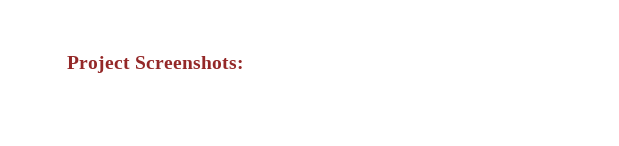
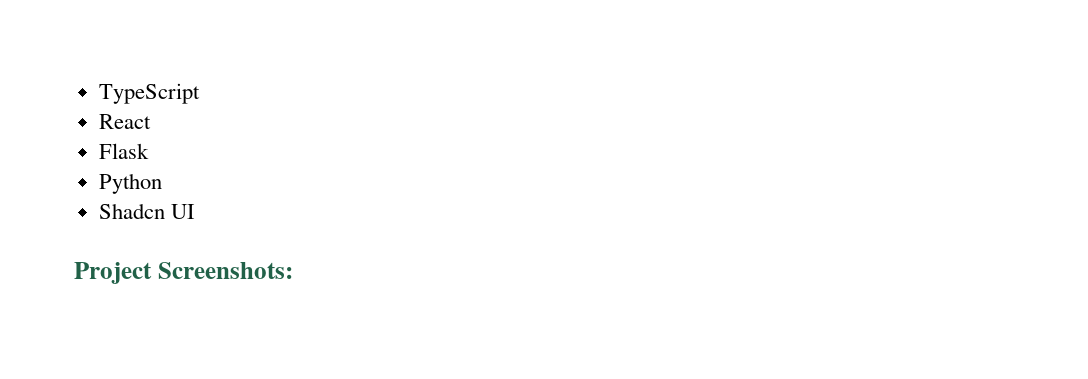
+ TypeScript
+ React
+ Flask
+ Python
+ Shadcn UI

